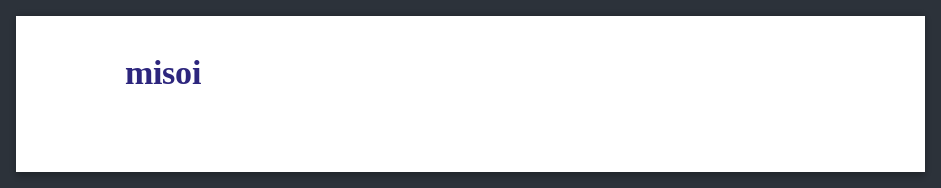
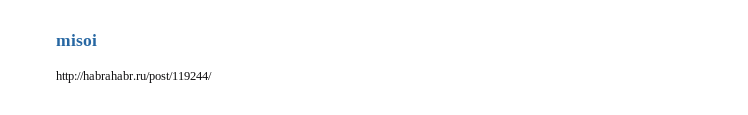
+ http://habrahabr.ru/post/119244/

